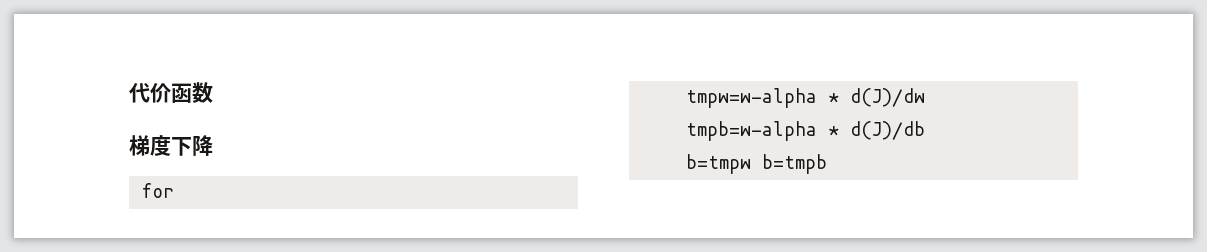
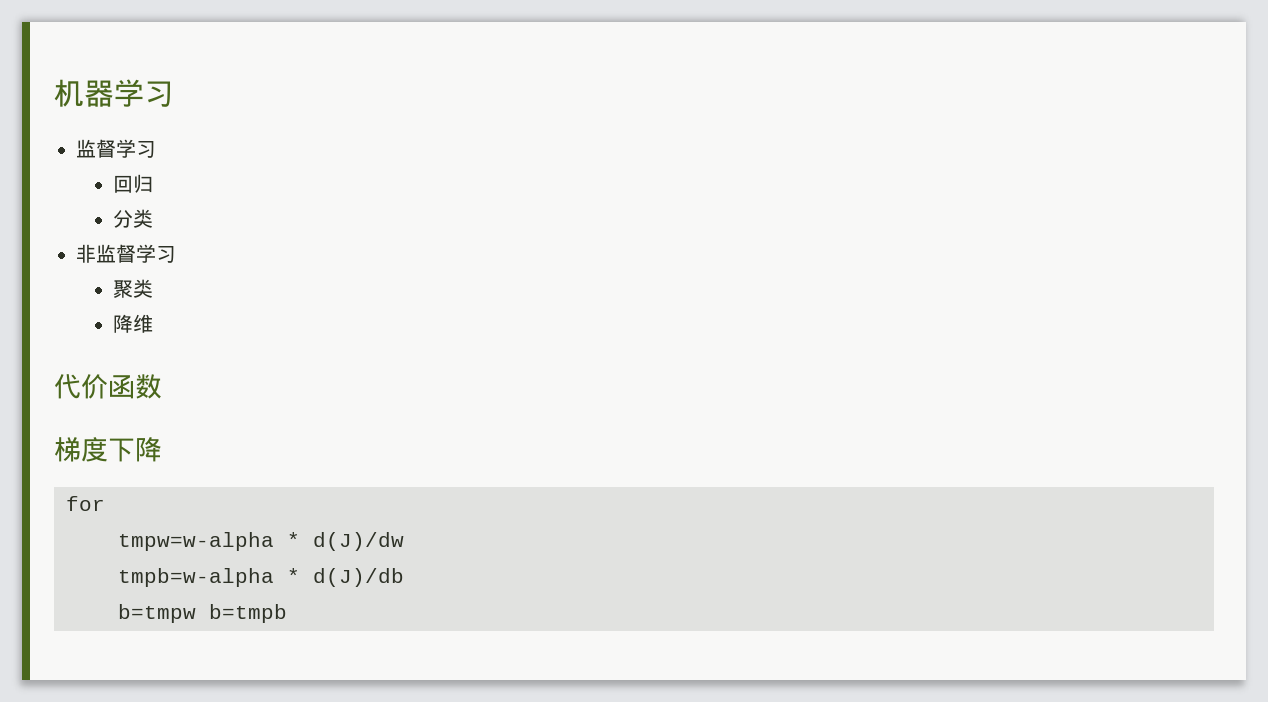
+ 机器学习
+ 监督学习
+ 回归
+ 分类
+ 非监督学习
+ 聚类
+ 降维

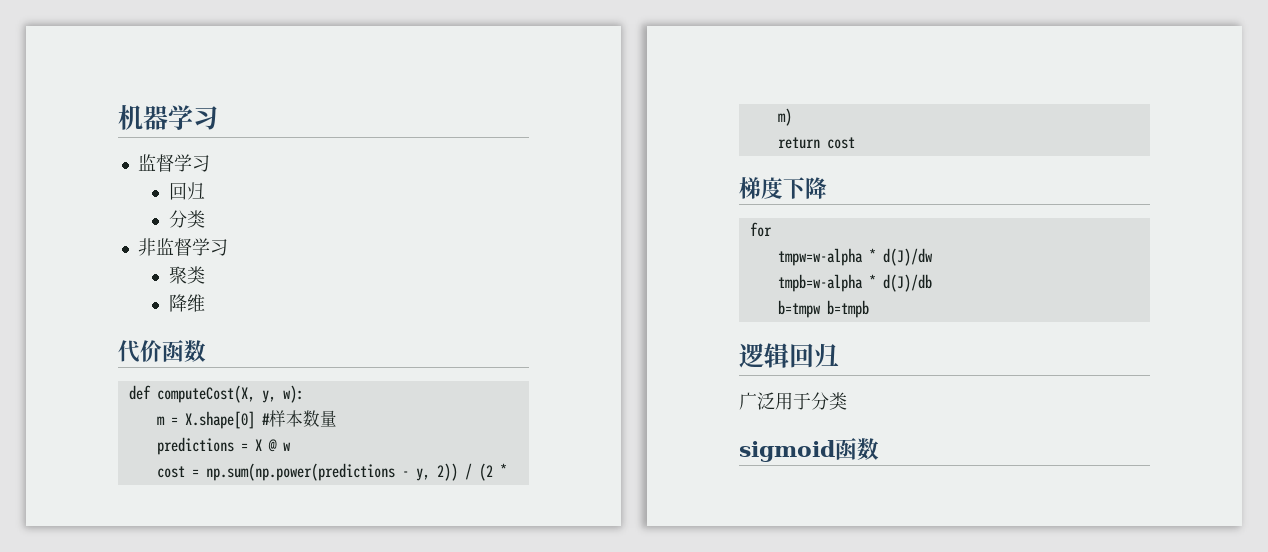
+ def computeCost(X, y, w):
+ m = X.shape[0] #样本数量
+ predictions = X @ w
+ cost = np.sum(np.power(predictions - y, 2)) / (2 * m)
+ return cost
+ 逻辑回归
+ 广泛用于分类
+ sigmoid函数

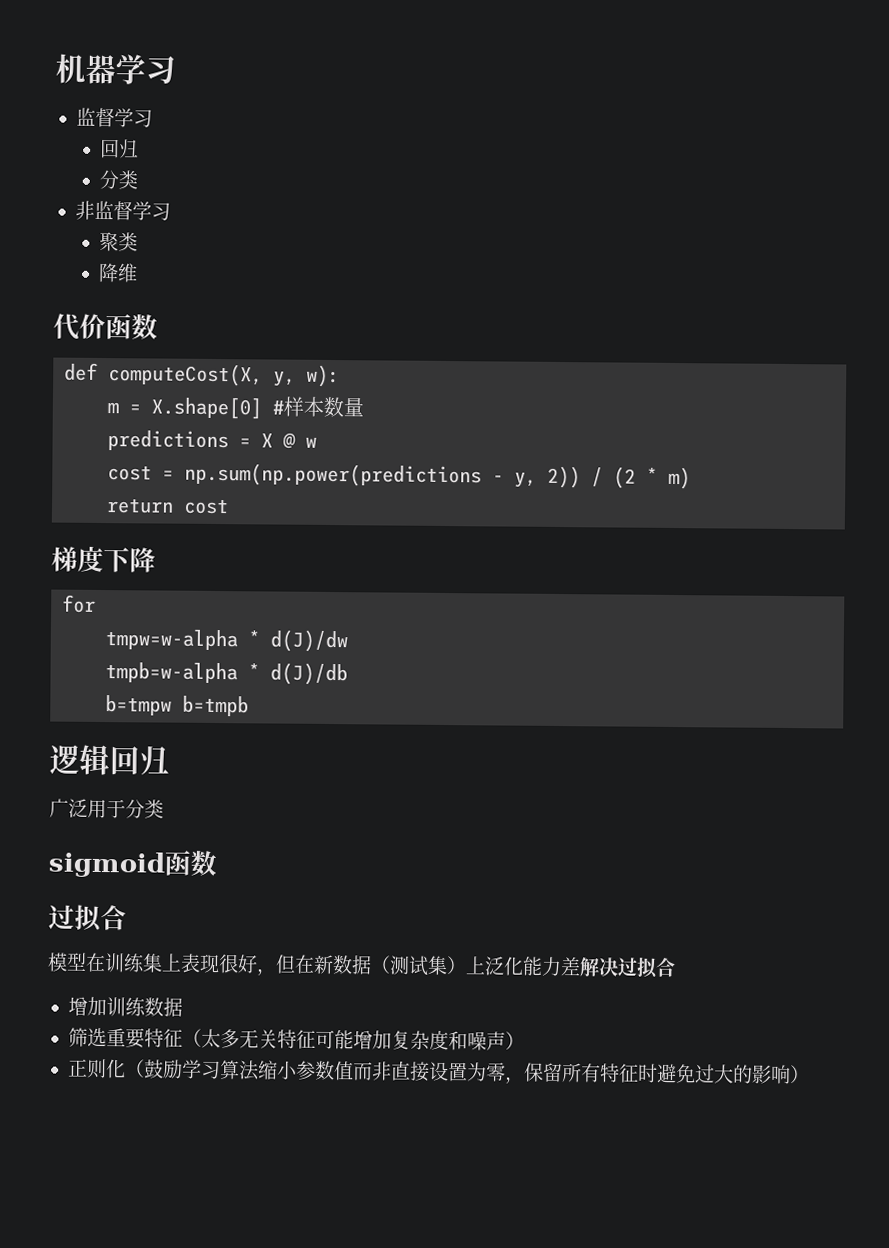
  sigmoid函数
+ 过拟合
+ 模型在训练集上表现很好，但在新数据（测试集）上泛化能力差解决过拟合
+ 增加训练数据
+ 筛选重要特征（太多无关特征可能增加复杂度和噪声）
+ 正则化（鼓励学习算法缩小参数值而非直接设置为零，保留所有特征时避免过大的影响）

